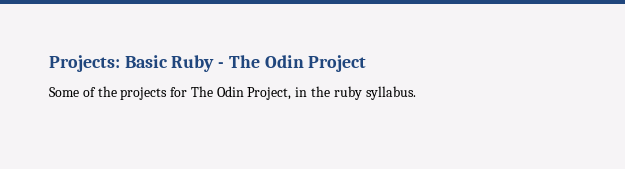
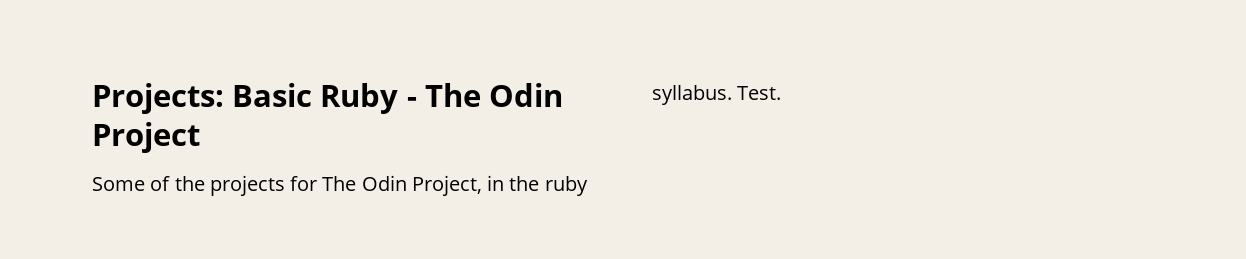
+ Test.

